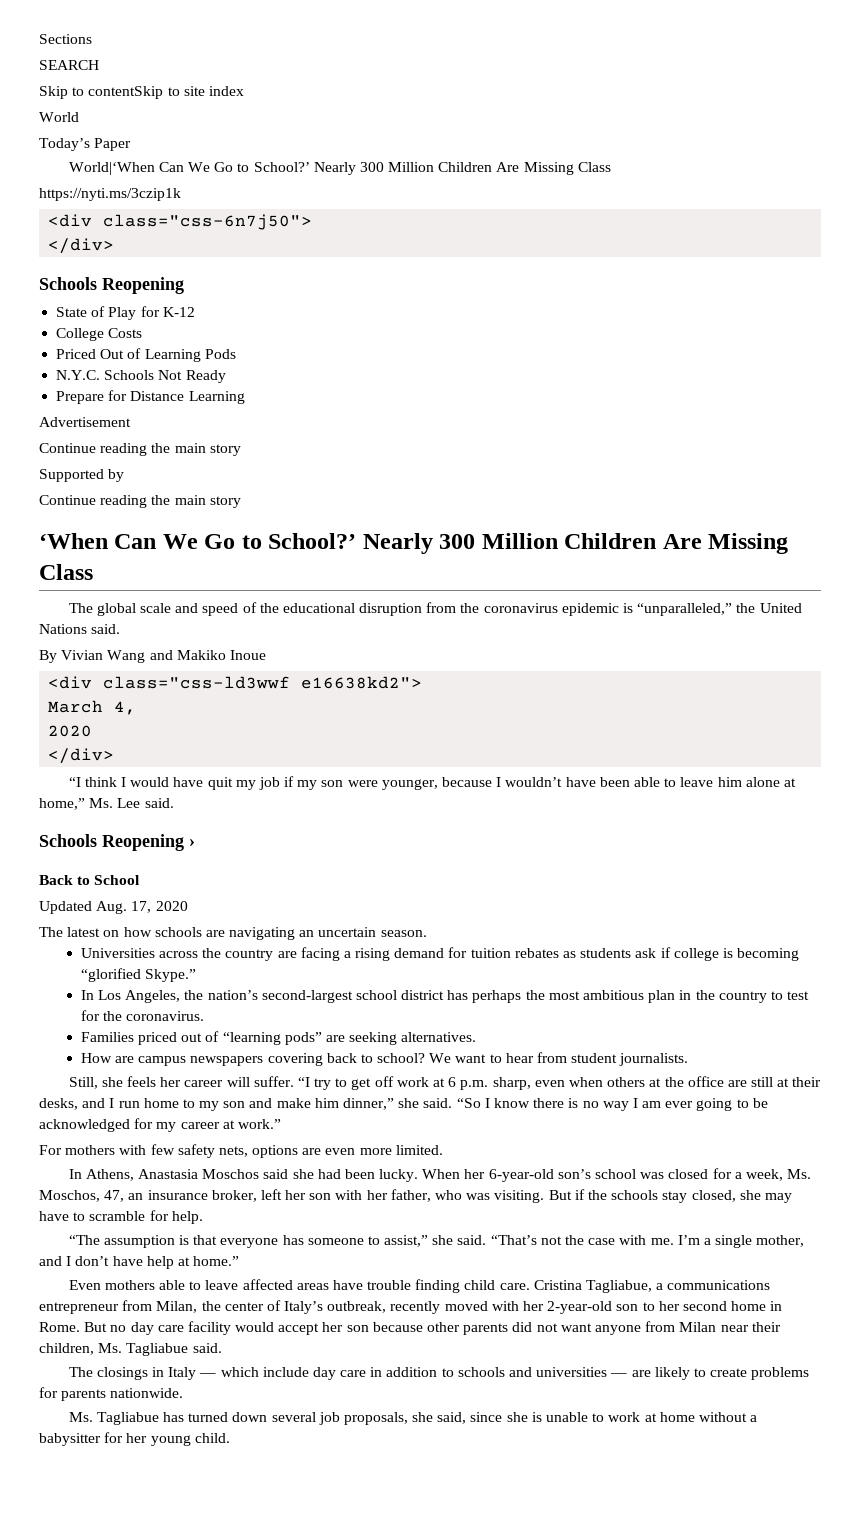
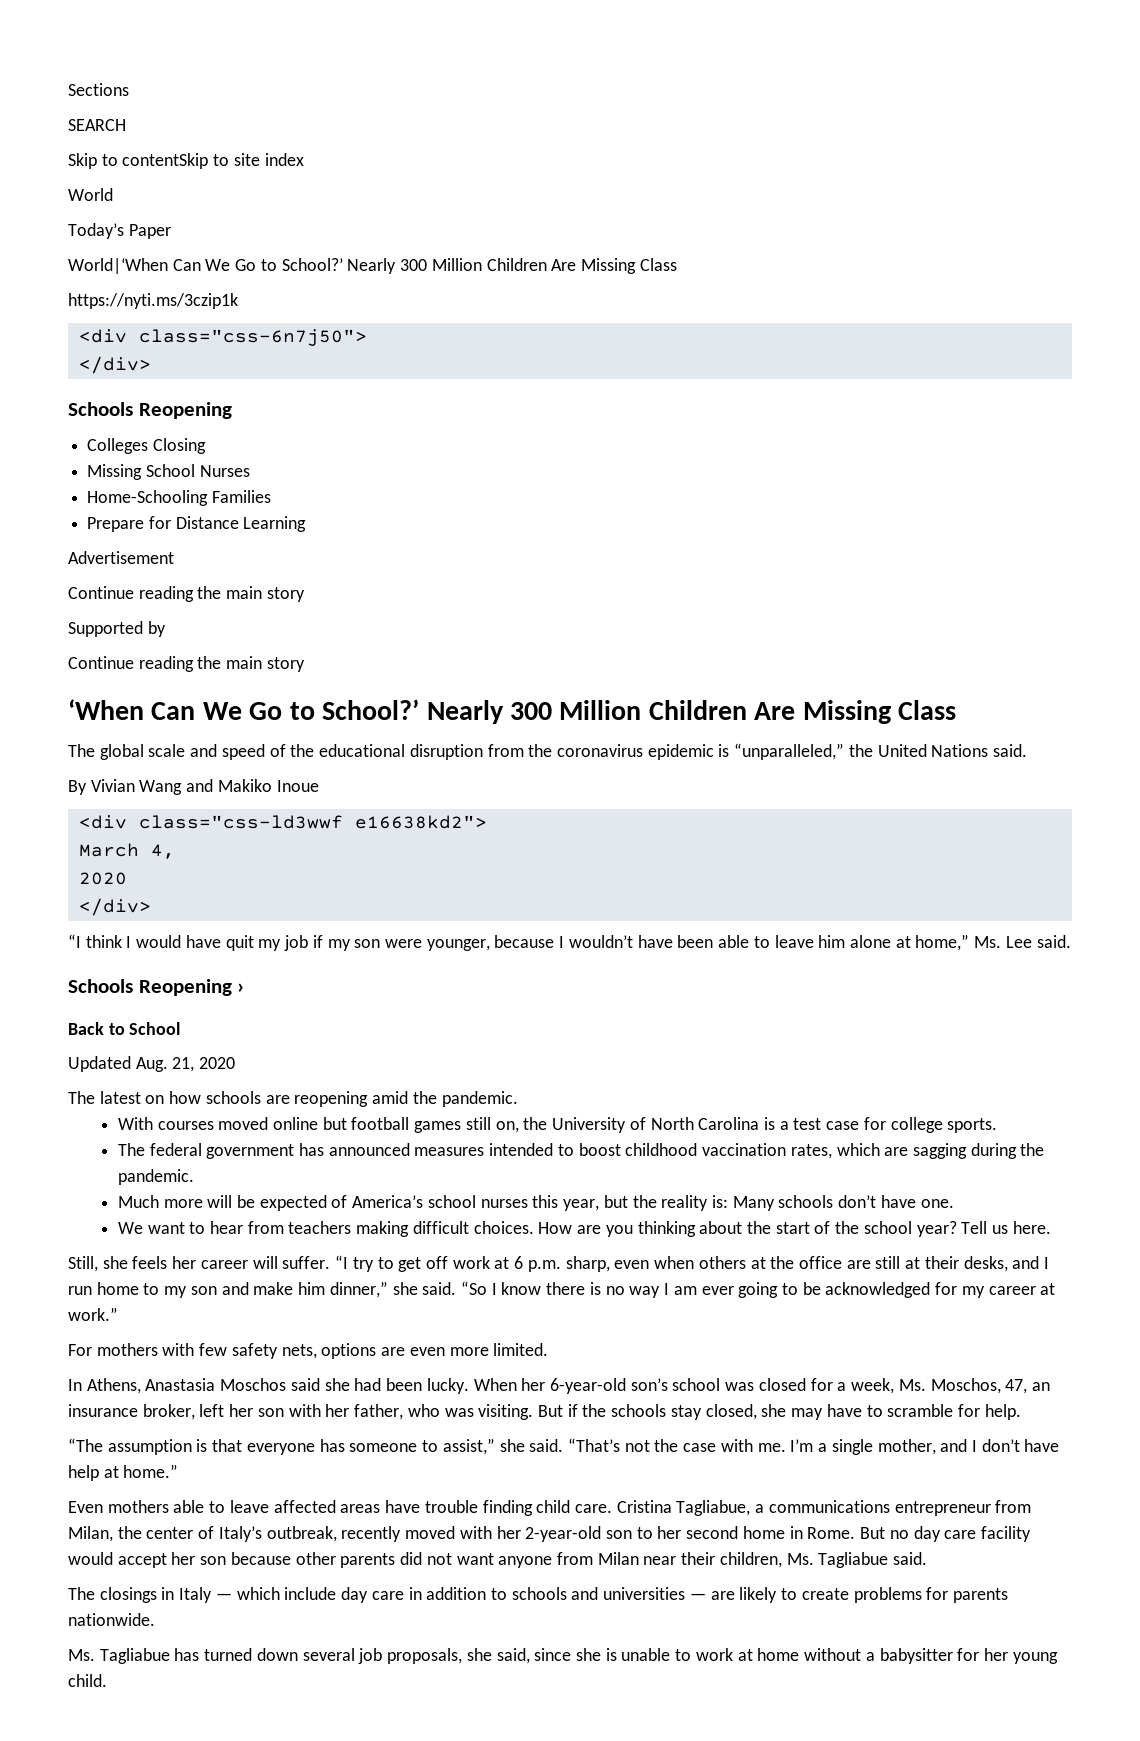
- State of Play for K-12
- College Costs
- Priced Out of Learning Pods
- N.Y.C. Schools Not Ready
+ Colleges Closing
+ Missing School Nurses
+ Home-Schooling Families
- Updated Aug. 17, 2020
+ Updated Aug. 21, 2020
- The latest on how schools are navigating an uncertain season.
- Universities across the country are facing a rising demand for tuition rebates as students ask if college is becoming “glorified Skype.”
- In Los Angeles, the nation’s second-largest school district has perhaps the most ambitious plan in the country to test for the coronavirus.
- Families priced out of “learning pods” are seeking alternatives.
- How are campus newspapers covering back to school? We want to hear from student journalists.
+ The latest on how schools are reopening amid the pandemic.
+ With courses moved online but football games still on, the University of North Carolina is a test case for college sports.
+ The federal government has announced measures intended to boost childhood vaccination rates, which are sagging during the pandemic.
+ Much more will be expected of America’s school nurses this year, but the reality is: Many schools don’t have one.
+ We want to hear from teachers making difficult choices. How are you thinking about the start of the school year? Tell us here.

